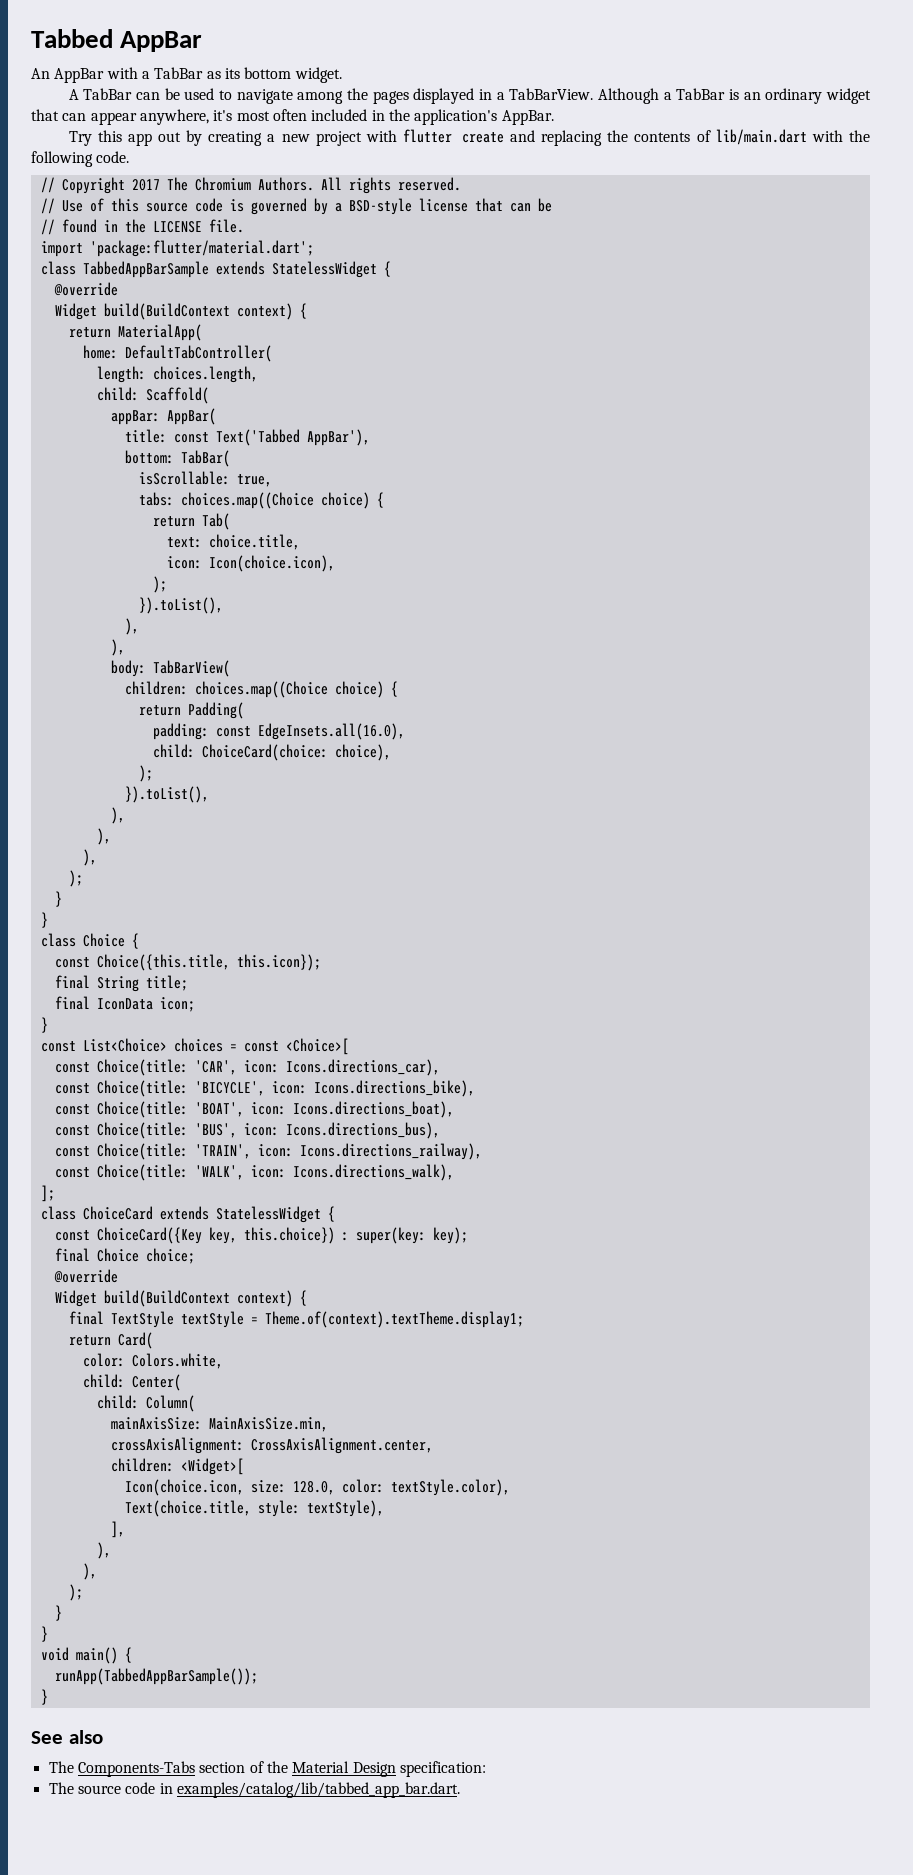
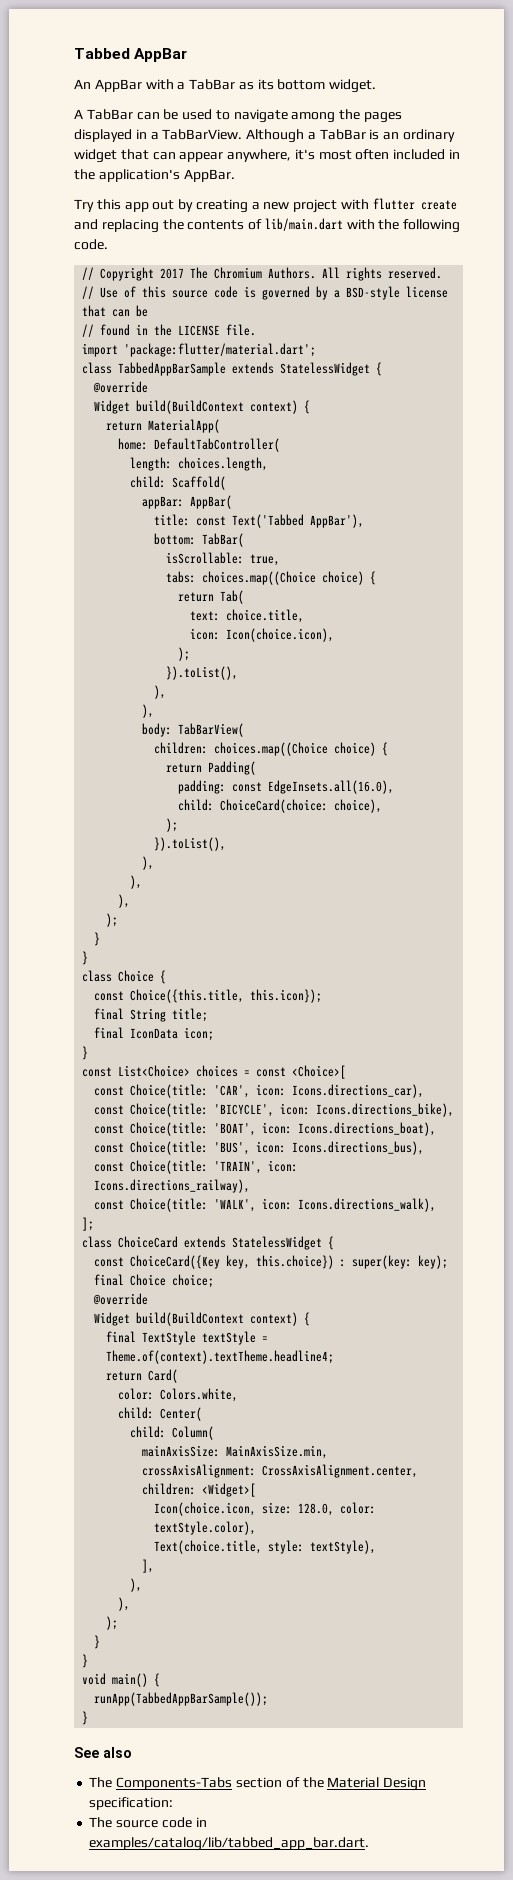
- final TextStyle textStyle = Theme.of(context).textTheme.display1;
+ final TextStyle textStyle = Theme.of(context).textTheme.headline4;

